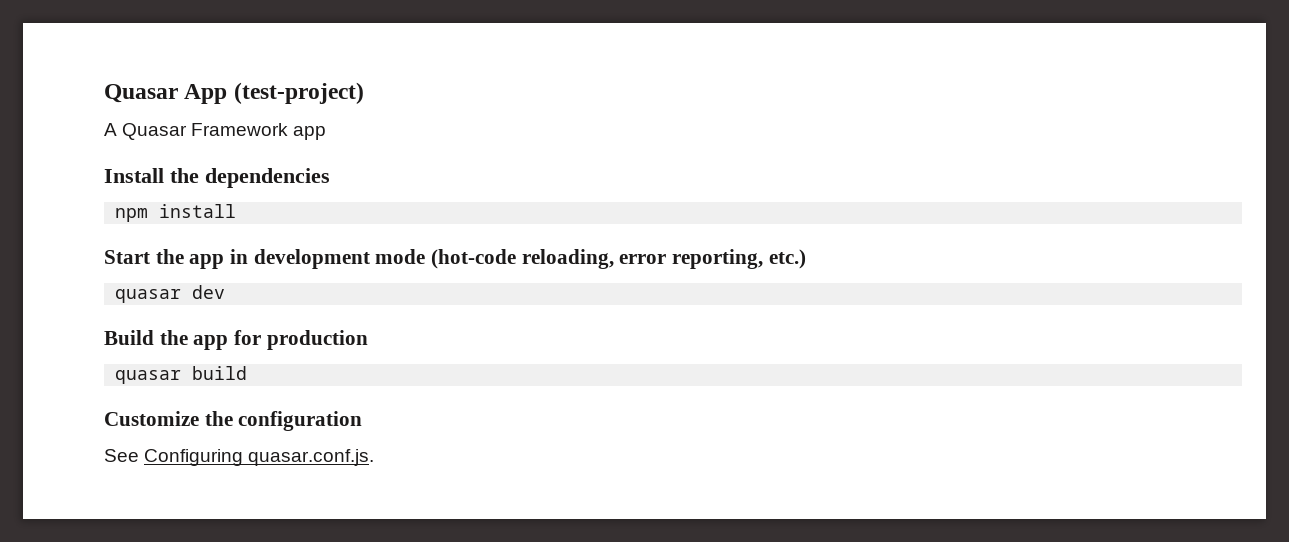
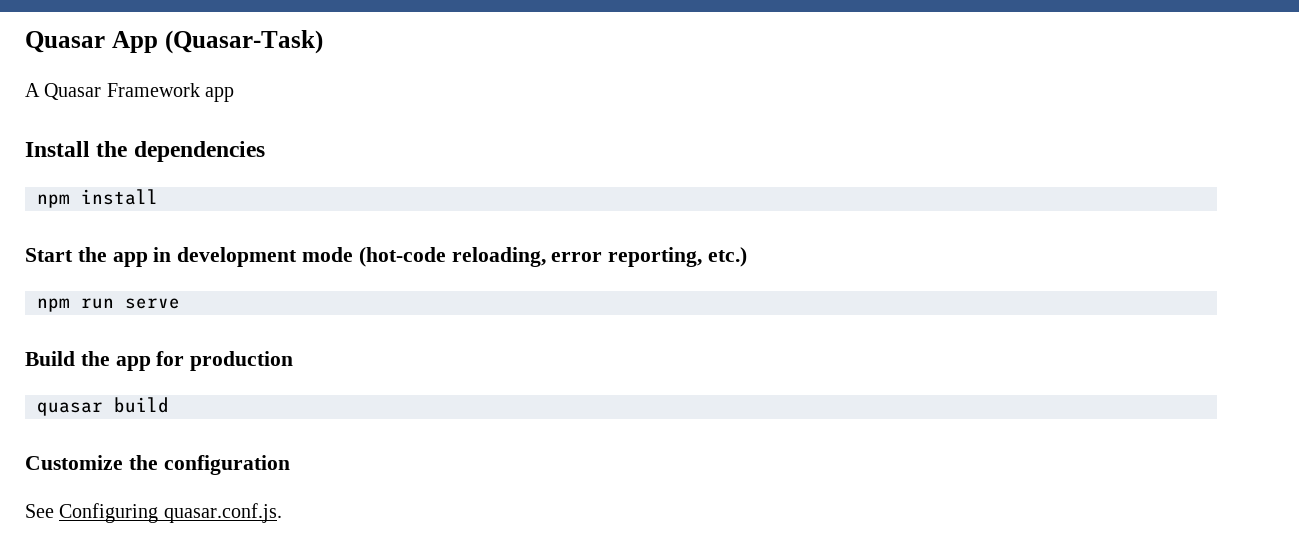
- Quasar App (test-project)
+ Quasar App (Quasar-Task)
- quasar dev
+ npm run serve

